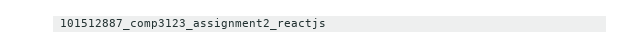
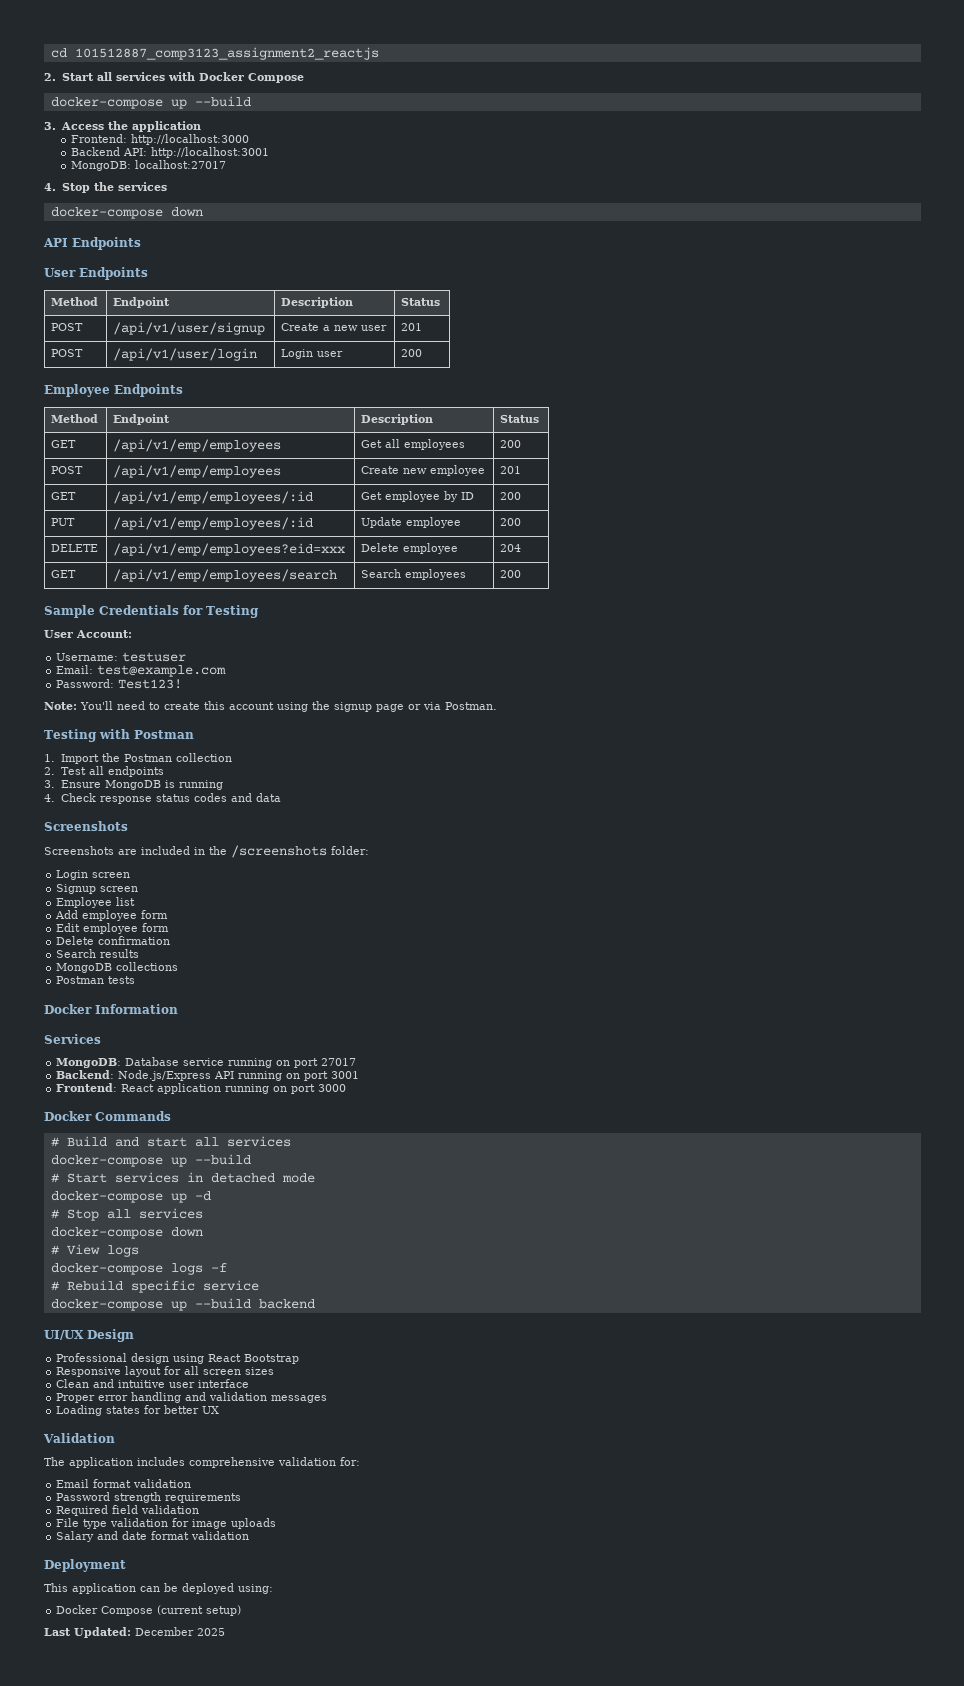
- 101512887_comp3123_assignment2_reactjs
+ cd 101512887_comp3123_assignment2_reactjs
+ 2. Start all services with Docker Compose
+ docker-compose up --build
+ 3. Access the application
+ Frontend: http://localhost:3000
+ Backend API: http://localhost:3001
+ MongoDB: localhost:27017
+ 4. Stop the services
+ docker-compose down
+ API Endpoints
+ User Endpoints
+ Method | Endpoint | Description | Status
+ POST | /api/v1/user/signup | Create a new user | 201
+ POST | /api/v1/user/login | Login user | 200
+ Employee Endpoints
+ Method | Endpoint | Description | Status
+ GET | /api/v1/emp/employees | Get all employees | 200
+ POST | /api/v1/emp/employees | Create new employee | 201
+ GET | /api/v1/emp/employees/:id | Get employee by ID | 200
+ PUT | /api/v1/emp/employees/:id | Update employee | 200
+ DELETE | /api/v1/emp/employees?eid=xxx | Delete employee | 204
+ GET | /api/v1/emp/employees/search | Search employees | 200
+ Sample Credentials for Testing
+ User Account:
+ Username: testuser
+ Email: test@example.com
+ Password: Test123!
+ Note: You'll need to create this account using the signup page or via Postman.
+ Testing with Postman
+ 1. Import the Postman collection
+ 2. Test all endpoints
+ 3. Ensure MongoDB is running
+ 4. Check response status codes and data
+ Screenshots
+ Screenshots are included in the /screenshots folder:
+ Login screen
+ Signup screen
+ Employee list
+ Add employee form
+ Edit employee form
+ Delete confirmation
+ Search results
+ MongoDB collections
+ Postman tests
+ Docker Information
+ Services
+ MongoDB: Database service running on port 27017
+ Backend: Node.js/Express API running on port 3001
+ Frontend: React application running on port 3000
+ Docker Commands
+ # Build and start all services
+ docker-compose up --build
+ # Start services in detached mode
+ docker-compose up -d
+ # Stop all services
+ docker-compose down
+ # View logs
+ docker-compose logs -f
+ # Rebuild specific service
+ docker-compose up --build backend
+ UI/UX Design
+ Professional design using React Bootstrap
+ Responsive layout for all screen sizes
+ Clean and intuitive user interface
+ Proper error handling and validation messages
+ Loading states for better UX
+ Validation
+ The application includes comprehensive validation for:
+ Email format validation
+ Password strength requirements
+ Required field validation
+ File type validation for image uploads
+ Salary and date format validation
+ Deployment
+ This application can be deployed using:
+ Docker Compose (current setup)
+ Last Updated: December 2025

